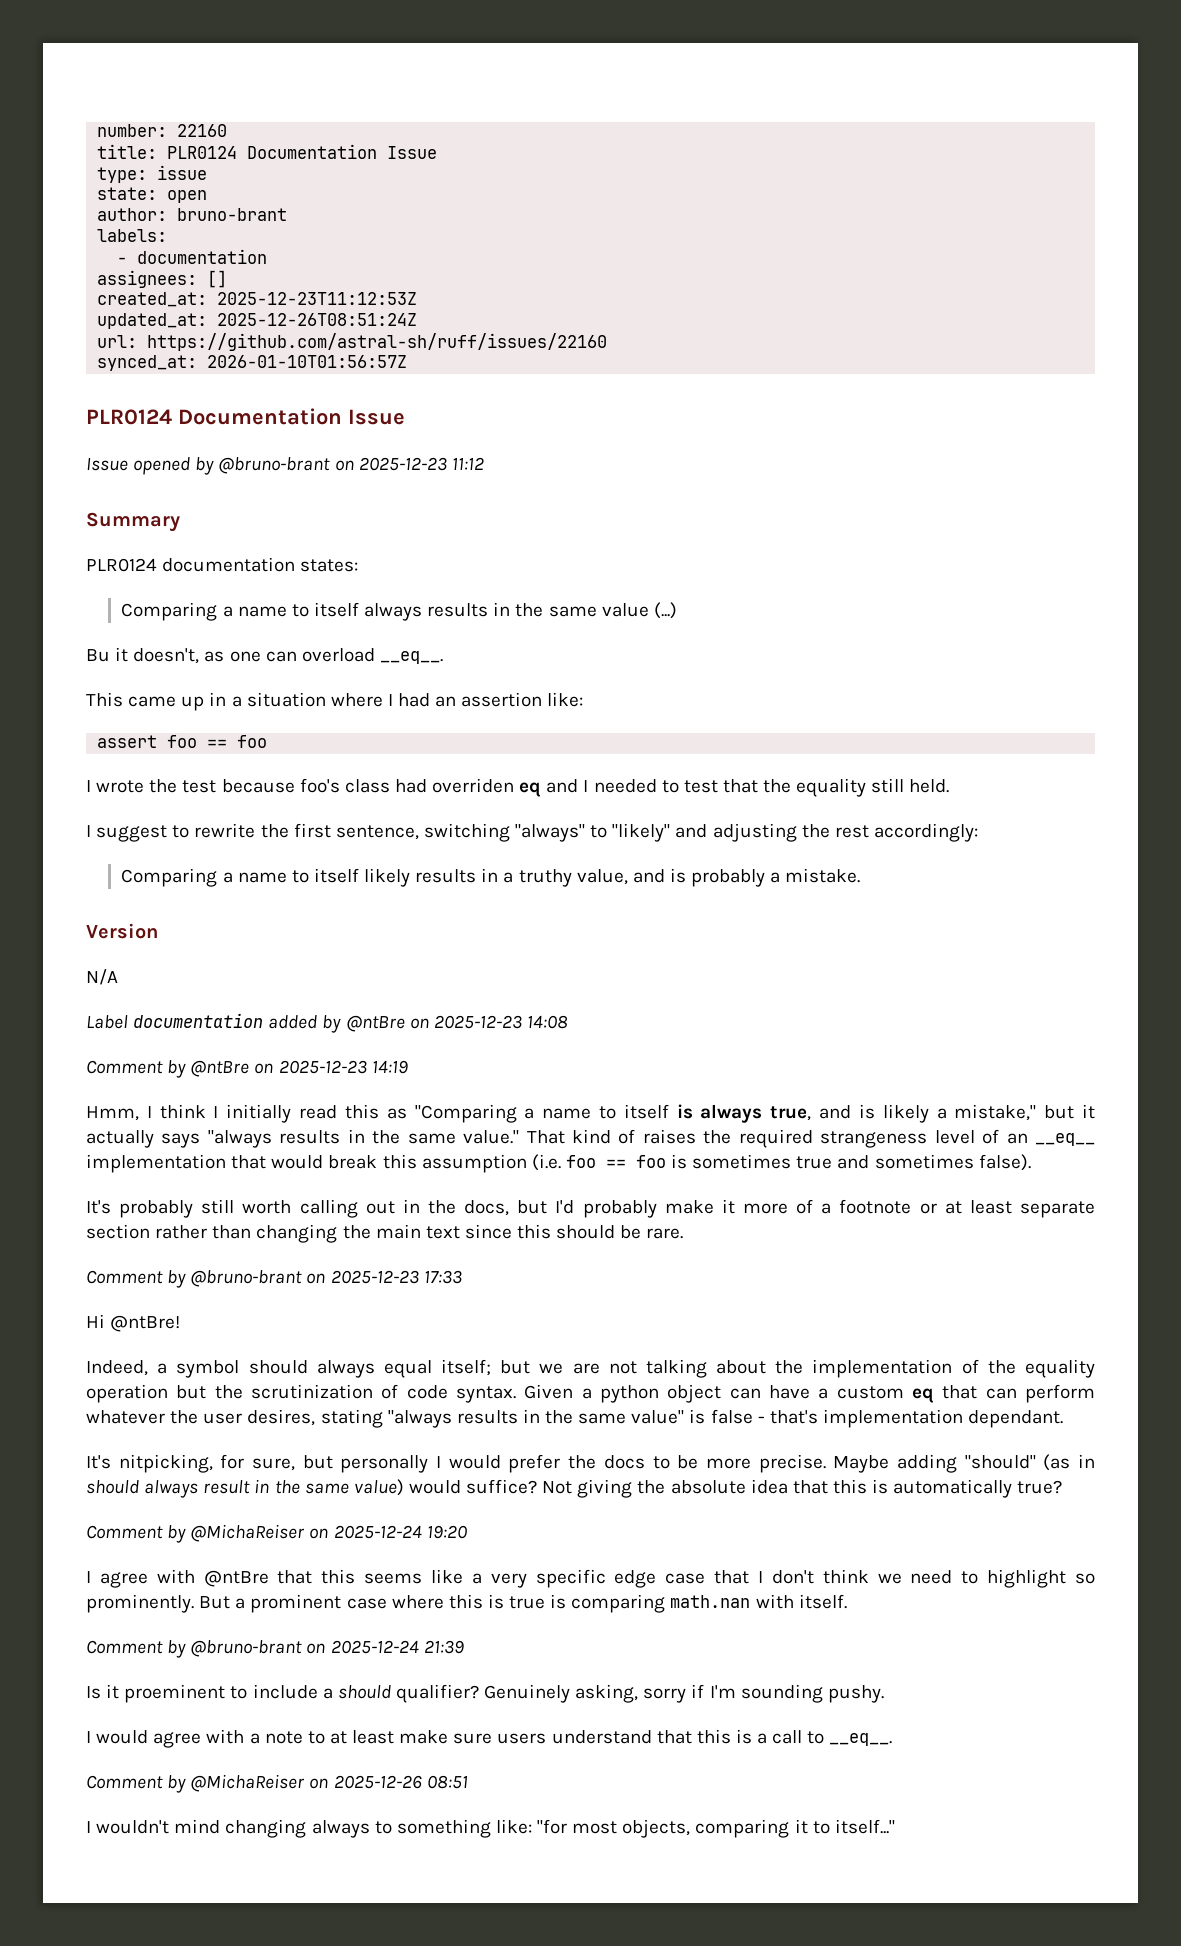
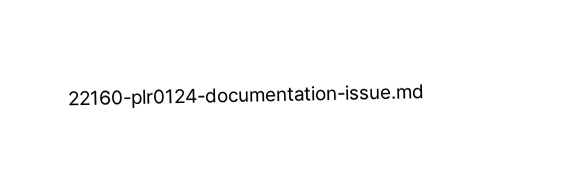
- number: 22160
- title: PLR0124 Documentation Issue
- type: issue
- state: open
- author: bruno-brant
- labels:
- - documentation
- assignees: []
- created_at: 2025-12-23T11:12:53Z
- updated_at: 2025-12-26T08:51:24Z
- url: https://github.com/astral-sh/ruff/issues/22160
- synced_at: 2026-01-10T01:56:57Z
- PLR0124 Documentation Issue
- Issue opened by @bruno-brant on 2025-12-23 11:12
- Summary
- PLR0124 documentation states:
- Comparing a name to itself always results in the same value (...)
- Bu it doesn't, as one can overload __eq__.
- This came up in a situation where I had an assertion like:
- assert foo == foo
- I wrote the test because foo's class had overriden eq and I needed to test that the equality still held.
- I suggest to rewrite the first sentence, switching "always" to "likely" and adjusting the rest accordingly:
- Comparing a name to itself likely results in a truthy value, and is probably a mistake.
- Version
- N/A
- Label documentation added by @ntBre on 2025-12-23 14:08
- Comment by @ntBre on 2025-12-23 14:19
- Hmm, I think I initially read this as "Comparing a name to itself is always true, and is likely a mistake," but it actually says "always results in the same value." That kind of raises the required strangeness level of an __eq__ implementation that would break this assumption (i.e. foo == foo is sometimes true and sometimes false).
- It's probably still worth calling out in the docs, but I'd probably make it more of a footnote or at least separate section rather than changing the main text since this should be rare.
- Comment by @bruno-brant on 2025-12-23 17:33
- Hi @ntBre!
- Indeed, a symbol should always equal itself; but we are not talking about the implementation of the equality operation but the scrutinization of code syntax. Given a python object can have a custom eq that can perform whatever the user desires, stating "always results in the same value" is false - that's implementation dependant.
- It's nitpicking, for sure, but personally I would prefer the docs to be more precise. Maybe adding "should" (as in should always result in the same value) would suffice? Not giving the absolute idea that this is automatically true?
- Comment by @MichaReiser on 2025-12-24 19:20
- I agree with @ntBre that this seems like a very specific edge case that I don't think we need to highlight so prominently. But a prominent case where this is true is comparing math.nan with itself.
- Comment by @bruno-brant on 2025-12-24 21:39
- Is it proeminent to include a should qualifier? Genuinely asking, sorry if I'm sounding pushy.
- I would agree with a note to at least make sure users understand that this is a call to __eq__.
- Comment by @MichaReiser on 2025-12-26 08:51
- I wouldn't mind changing always to something like: "for most objects, comparing it to itself..."
+ 22160-plr0124-documentation-issue.md

